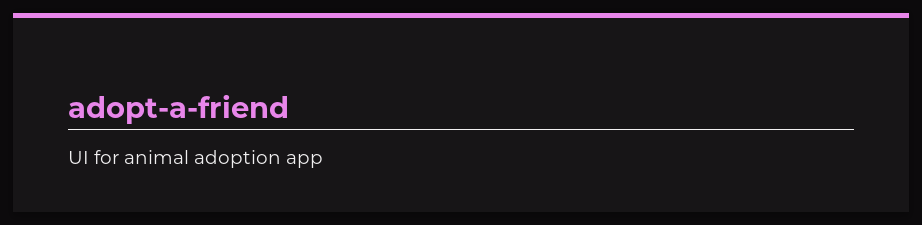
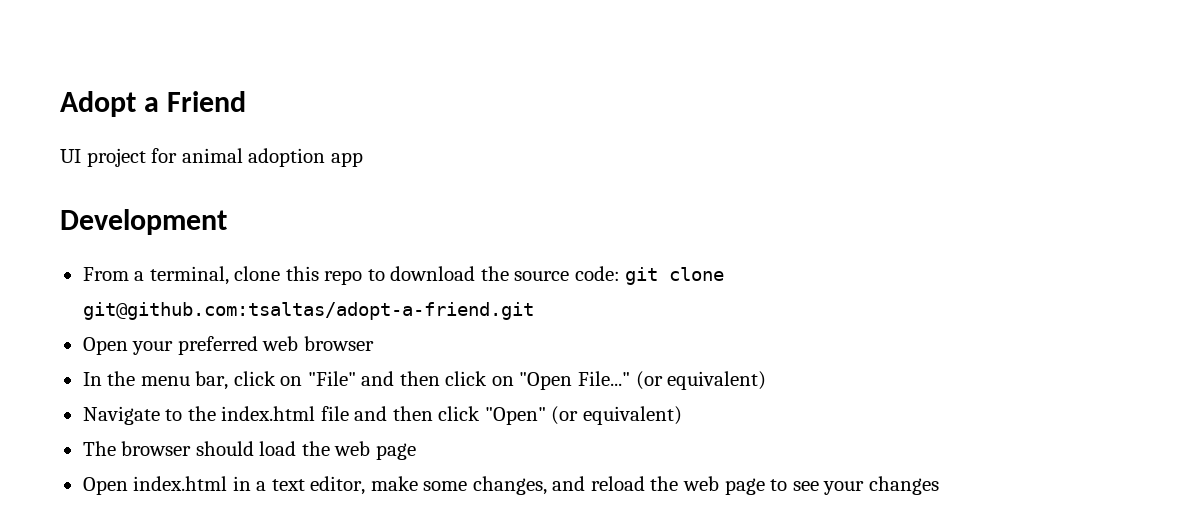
- adopt-a-friend
+ Adopt a Friend
- UI for animal adoption app
+ UI project for animal adoption app
+ Development
+ From a terminal, clone this repo to download the source code: git clone git@github.com:tsaltas/adopt-a-friend.git
+ Open your preferred web browser
+ In the menu bar, click on "File" and then click on "Open File..." (or equivalent)
+ Navigate to the index.html file and then click "Open" (or equivalent)
+ The browser should load the web page
+ Open index.html in a text editor, make some changes, and reload the web page to see your changes

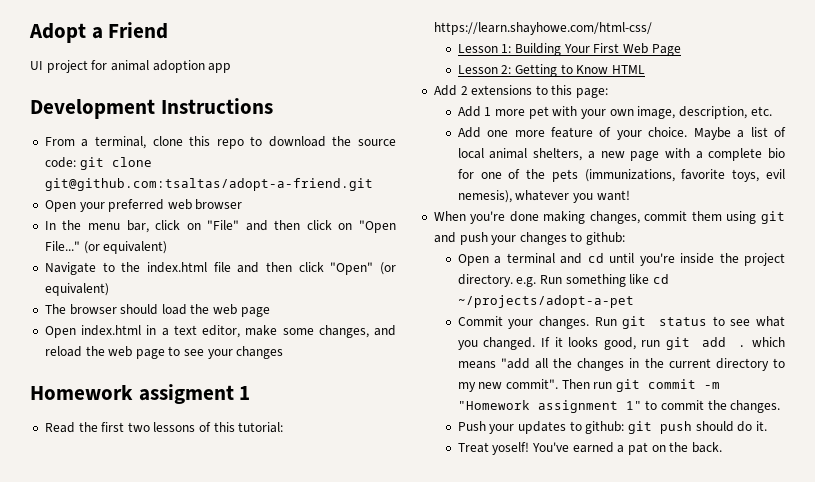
- Development
+ Development Instructions
+ Homework assigment 1
+ Read the first two lessons of this tutorial: https://learn.shayhowe.com/html-css/
+ Lesson 1: Building Your First Web Page
+ Lesson 2: Getting to Know HTML
+ Add 2 extensions to this page:
+ Add 1 more pet with your own image, description, etc.
+ Add one more feature of your choice. Maybe a list of local animal shelters, a new page with a complete bio for one of the pets (immunizations, favorite toys, evil nemesis), whatever you want!
+ When you're done making changes, commit them using git and push your changes to github:
+ Open a terminal and cd until you're inside the project directory. e.g. Run something like cd ~/projects/adopt-a-pet
+ Commit your changes. Run git status to see what you changed. If it looks good, run git add . which means "add all the changes in the current directory to my new commit". Then run git commit -m "Homework assignment 1" to commit the changes.
+ Push your updates to github: git push should do it.
+ Treat yoself! You've earned a pat on the back.

